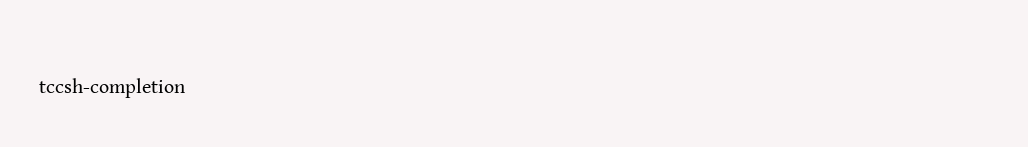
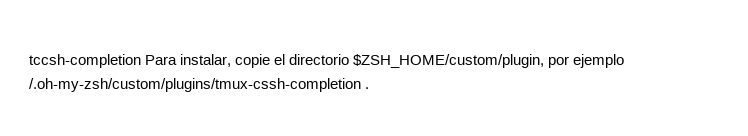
- tccsh-completion
+ tccsh-completion Para instalar, copie el directorio $ZSH_HOME/custom/plugin, por ejemplo /.oh-my-zsh/custom/plugins/tmux-cssh-completion .

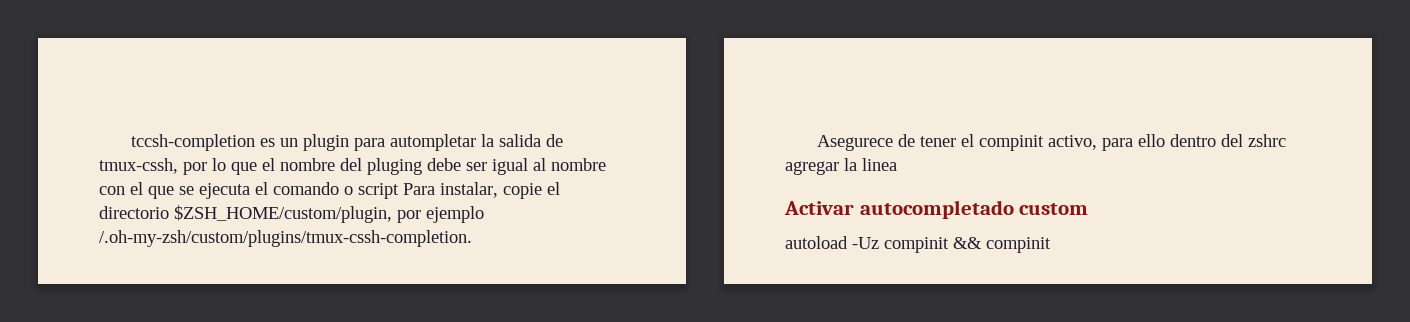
- tccsh-completion Para instalar, copie el directorio $ZSH_HOME/custom/plugin, por ejemplo /.oh-my-zsh/custom/plugins/tmux-cssh-completion .
+ tccsh-completion es un plugin para autompletar la salida de tmux-cssh, por lo que el nombre del pluging debe ser igual al nombre con el que se ejecuta el comando o script Para instalar, copie el directorio $ZSH_HOME/custom/plugin, por ejemplo /.oh-my-zsh/custom/plugins/tmux-cssh-completion.
+ Asegurece de tener el compinit activo, para ello dentro del zshrc agregar la linea
+ Activar autocompletado custom
+ autoload -Uz compinit && compinit

